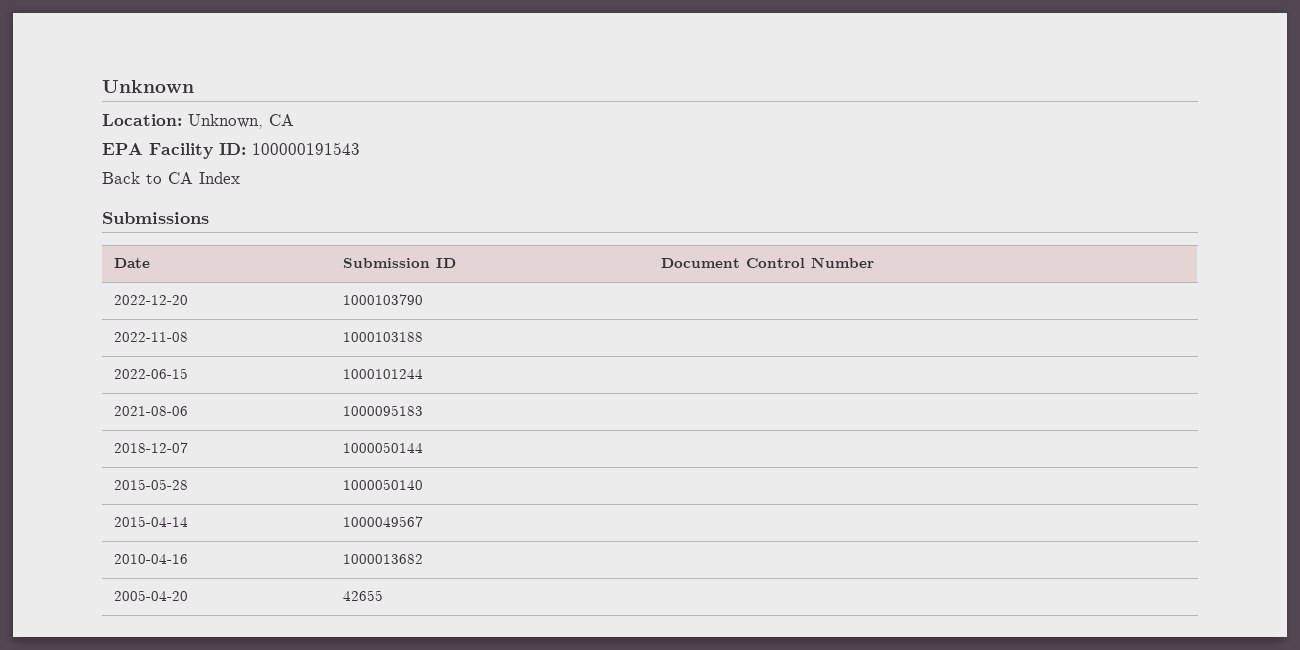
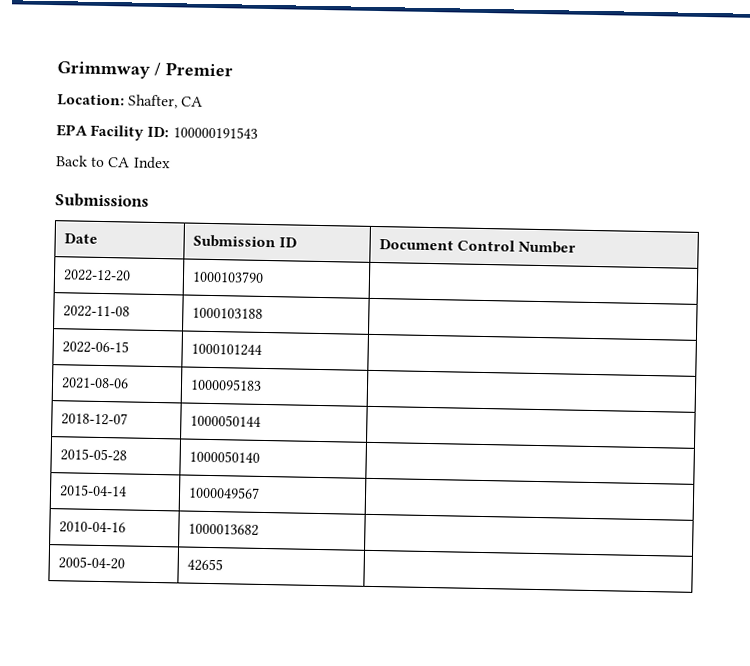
- Unknown
+ Grimmway / Premier
- Location: Unknown, CA
+ Location: Shafter, CA

